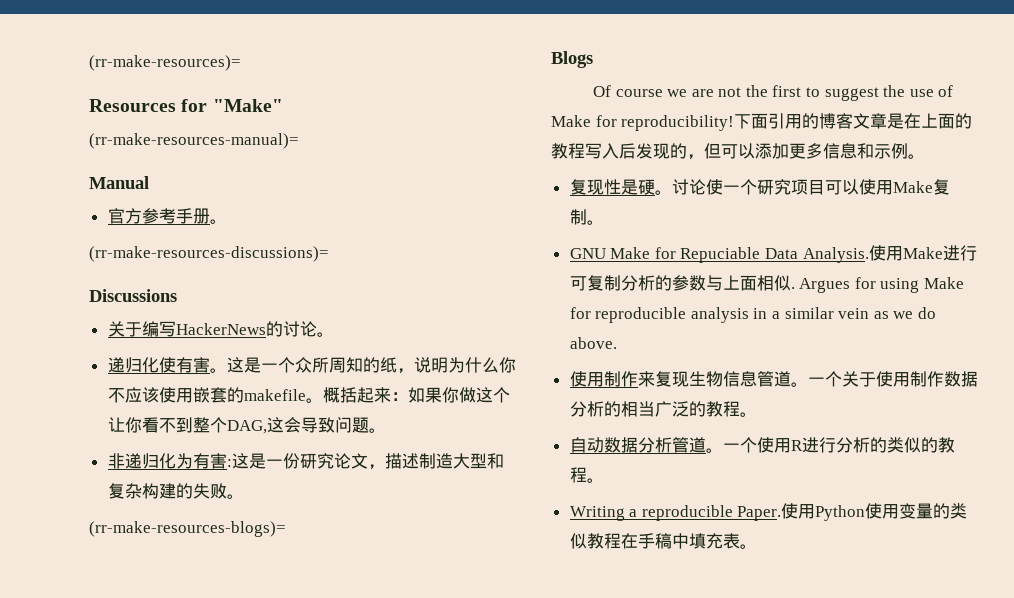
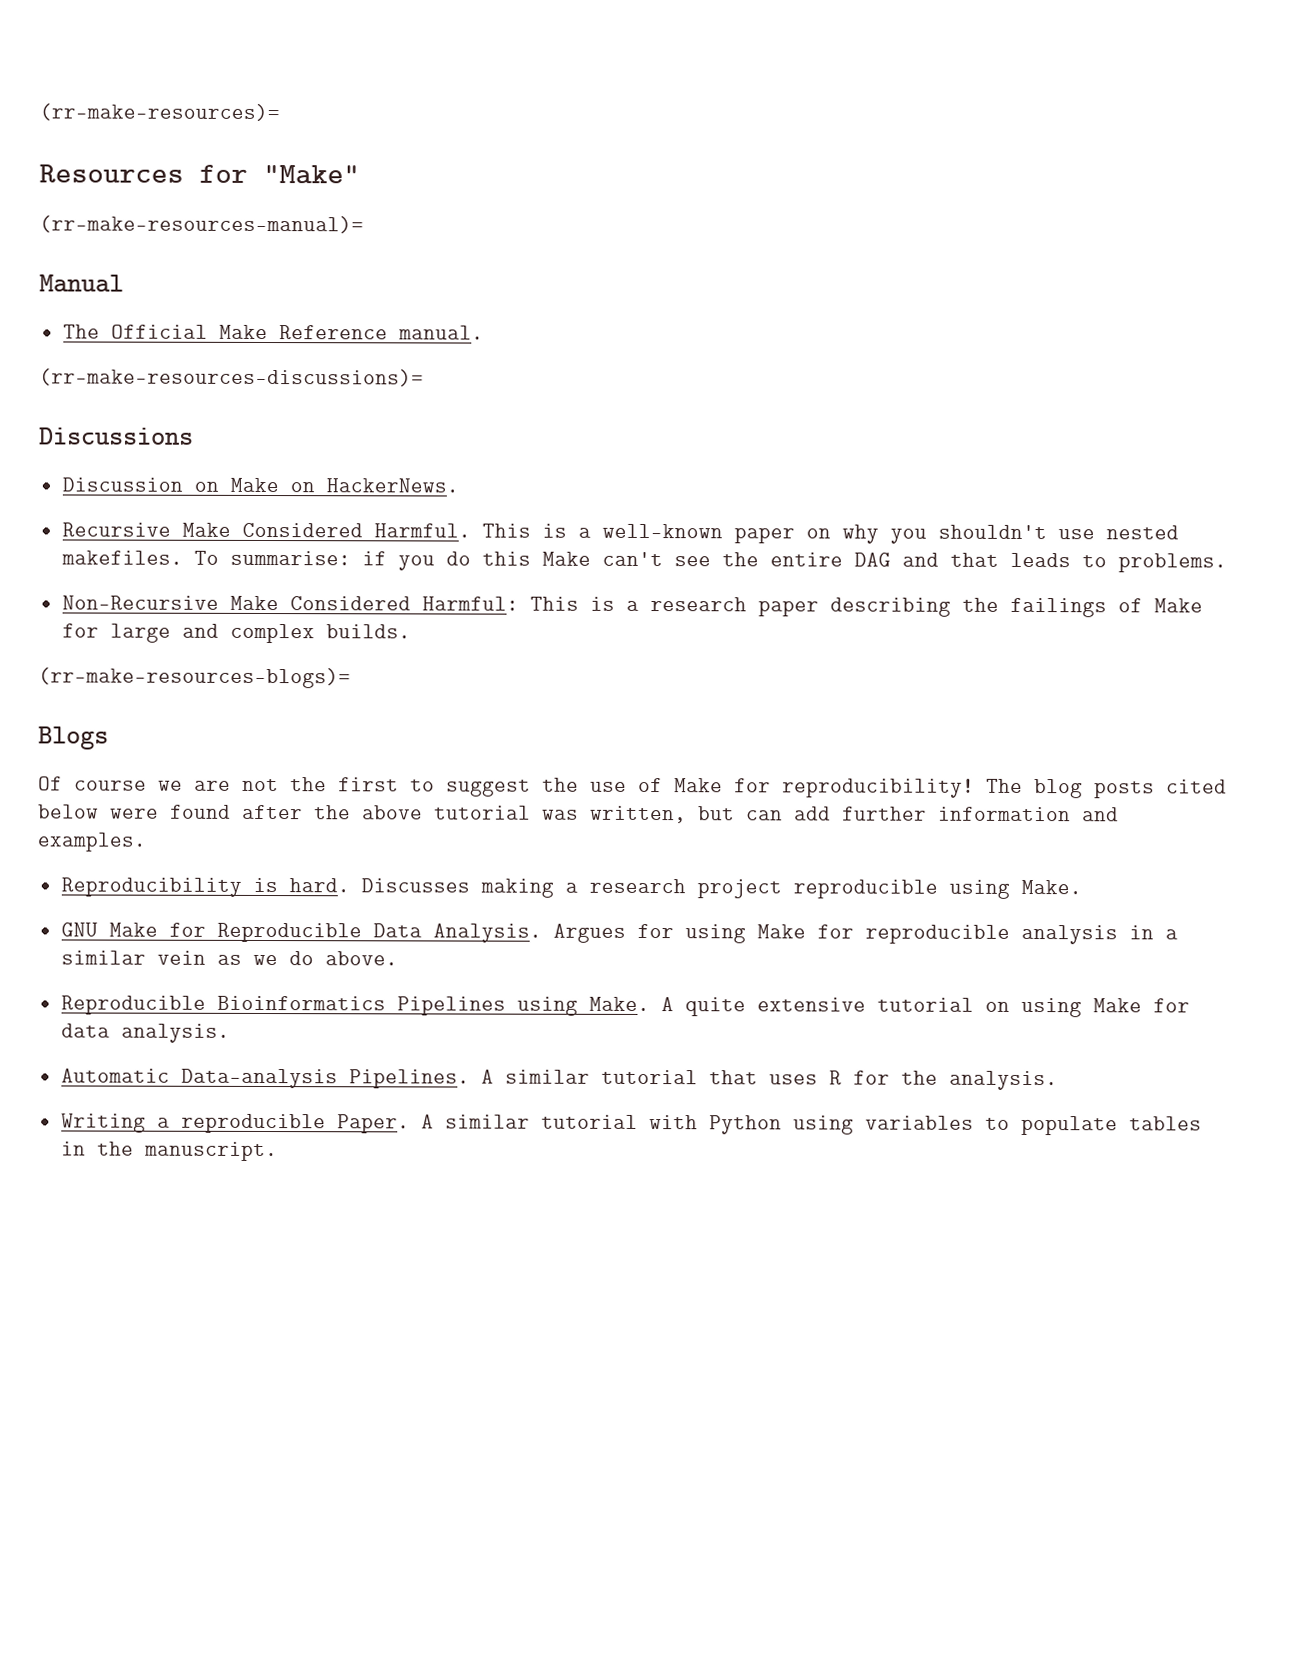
- 官方参考手册。
+ The Official Make Reference manual.
  (rr-make-resources-discussions)=
  Discussions
- 关于编写HackerNews的讨论。
- 递归化使有害。这是一个众所周知的纸，说明为什么你不应该使用嵌套的makefile。概括起来：如果你做这个让你看不到整个DAG,这会导致问题。
- 非递归化为有害:这是一份研究论文，描述制造大型和复杂构建的失败。
+ Discussion on Make on HackerNews.
+ Recursive Make Considered Harmful. This is a well-known paper on why you shouldn't use nested makefiles. To summarise: if you do this Make can't see the entire DAG and that leads to problems.
+ Non-Recursive Make Considered Harmful: This is a research paper describing the failings of Make for large and complex builds.
- 下面引用的博客文章是在上面的教程写入后发现的，但可以添加更多信息和示例。
- 复现性是硬。讨论使一个研究项目可以使用Make复制。
+ The blog posts cited below were found after the above tutorial was written, but can add further information and examples.
+ Reproducibility is hard. Discusses making a research project reproducible using Make.
- GNU Make for Repuciable Data Analysis.
+ GNU Make for Reproducible Data Analysis.
- 使用Make进行可复制分析的参数与上面相似.
- 使用制作来复现生物信息管道。一个关于使用制作数据分析的相当广泛的教程。
- 自动数据分析管道。一个使用R进行分析的类似的教程。
- Writing a reproducible Paper.使用Python使用变量的类似教程在手稿中填充表。
+ Reproducible Bioinformatics Pipelines using Make. A quite extensive tutorial on using Make for data analysis.
+ Automatic Data-analysis Pipelines. A similar tutorial that uses R for the analysis.
+ Writing a reproducible Paper. A similar tutorial with Python using variables to populate tables in the manuscript.

